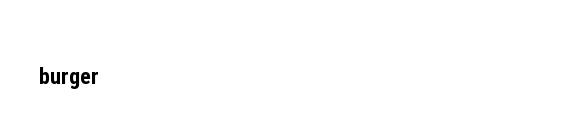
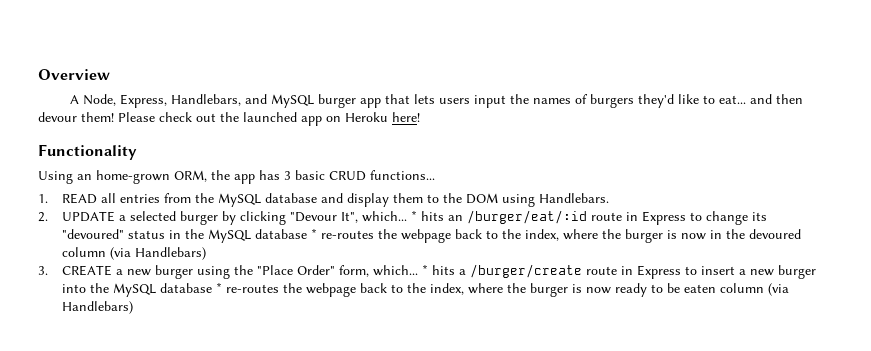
- burger
+ Overview
+ A Node, Express, Handlebars, and MySQL burger app that lets users input the names of burgers they'd like to eat... and then devour them! Please check out the launched app on Heroku here!
+ Functionality
+ Using an home-grown ORM, the app has 3 basic CRUD functions...
+ 1. READ all entries from the MySQL database and display them to the DOM using Handlebars.
+ 2. UPDATE a selected burger by clicking "Devour It", which... * hits an /burger/eat/:id route in Express to change its "devoured" status in the MySQL database * re-routes the webpage back to the index, where the burger is now in the devoured column (via Handlebars)
+ 3. CREATE a new burger using the "Place Order" form, which... * hits a /burger/create route in Express to insert a new burger into the MySQL database * re-routes the webpage back to the index, where the burger is now ready to be eaten column (via Handlebars)

